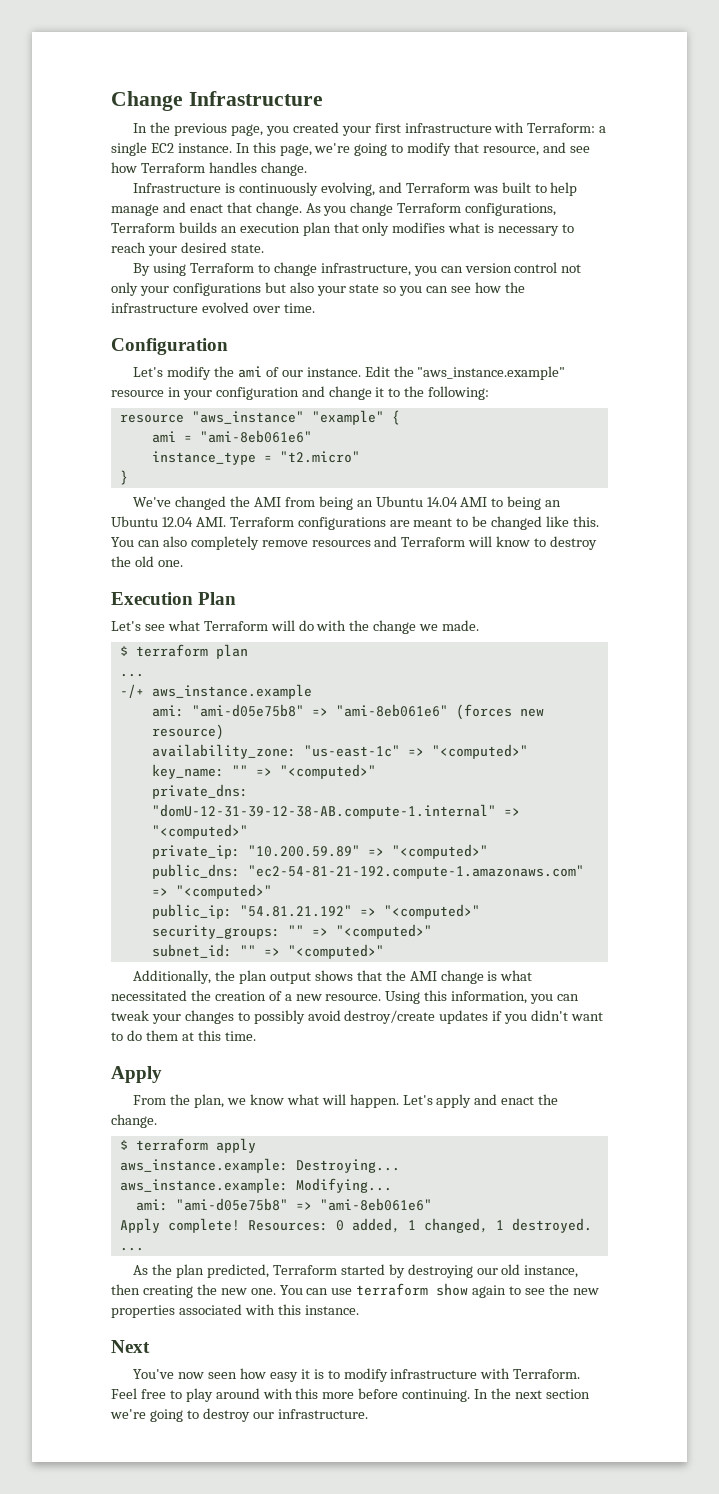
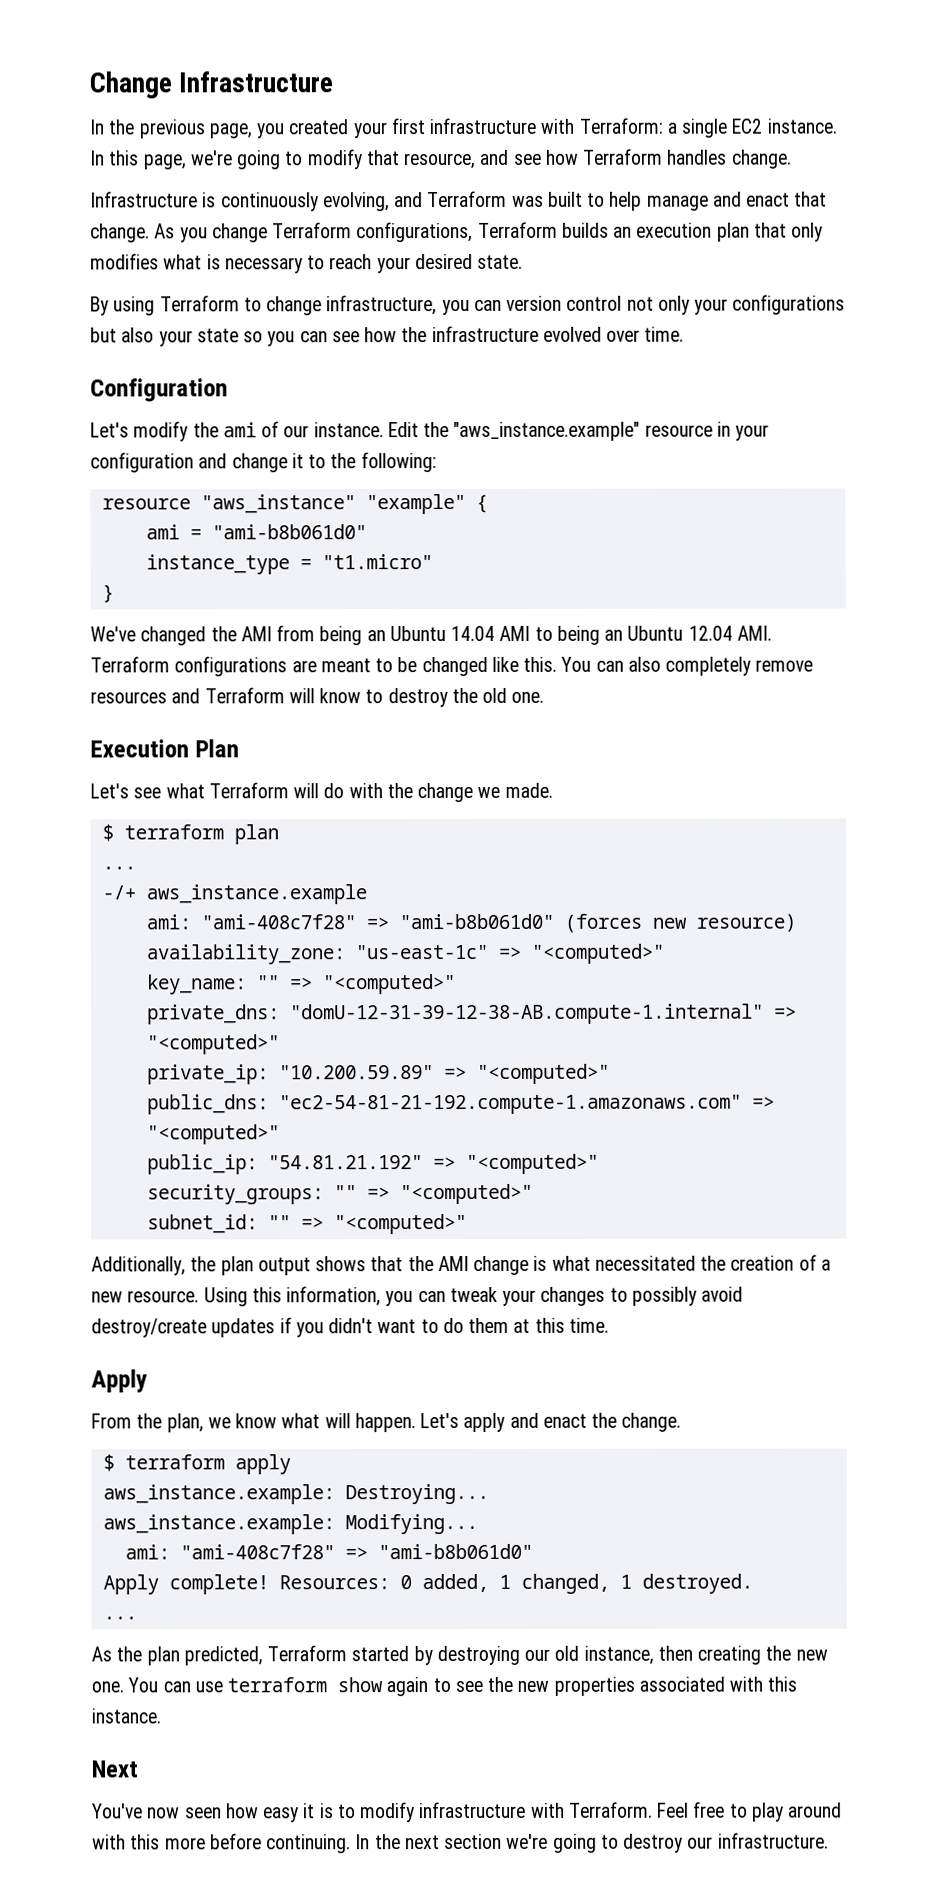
- ami = "ami-8eb061e6"
+ ami = "ami-b8b061d0"
- instance_type = "t2.micro"
+ instance_type = "t1.micro"
- ami: "ami-d05e75b8" => "ami-8eb061e6" (forces new resource)
+ ami: "ami-408c7f28" => "ami-b8b061d0" (forces new resource)
  aws_instance.example: Modifying...
- ami: "ami-d05e75b8" => "ami-8eb061e6"
+ ami: "ami-408c7f28" => "ami-b8b061d0"

